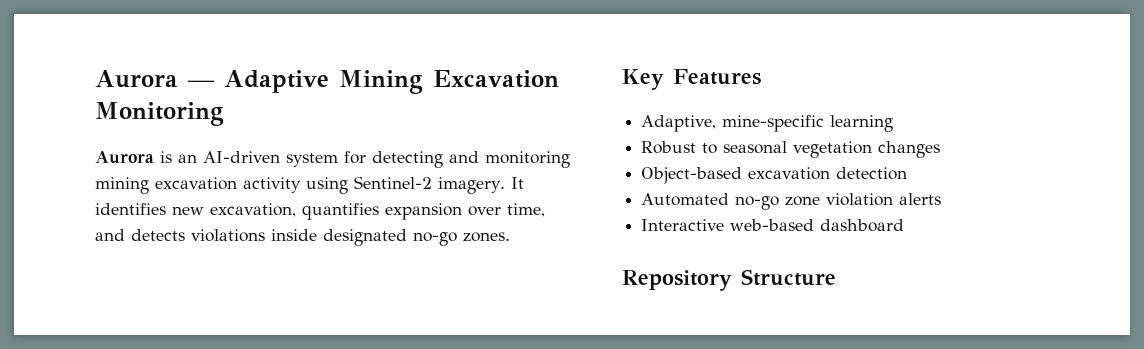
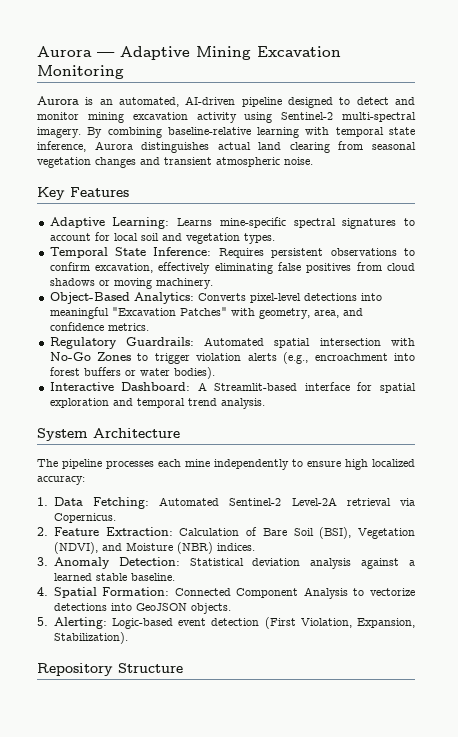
- Aurora is an AI-driven system for detecting and monitoring mining excavation activity using Sentinel-2 imagery. It identifies new excavation, quantifies expansion over time, and detects violations inside designated no-go zones.
+ Aurora is an automated, AI-driven pipeline designed to detect and monitor mining excavation activity using Sentinel-2 multi-spectral imagery. By combining baseline-relative learning with temporal state inference, Aurora distinguishes actual land clearing from seasonal vegetation changes and transient atmospheric noise.
  Key Features
- Adaptive, mine-specific learning
- Robust to seasonal vegetation changes
- Object-based excavation detection
- Automated no-go zone violation alerts
- Interactive web-based dashboard
+ Adaptive Learning: Learns mine-specific spectral signatures to account for local soil and vegetation types.
+ Temporal State Inference: Requires persistent observations to confirm excavation, effectively eliminating false positives from cloud shadows or moving machinery.
+ Object-Based Analytics: Converts pixel-level detections into meaningful "Excavation Patches" with geometry, area, and confidence metrics.
+ Regulatory Guardrails: Automated spatial intersection with No-Go Zones to trigger violation alerts (e.g., encroachment into forest buffers or water bodies).
+ Interactive Dashboard: A Streamlit-based interface for spatial exploration and temporal trend analysis.
+ System Architecture
+ The pipeline processes each mine independently to ensure high localized accuracy:
+ 1. Data Fetching: Automated Sentinel-2 Level-2A retrieval via Copernicus.
+ 2. Feature Extraction: Calculation of Bare Soil (BSI), Vegetation (NDVI), and Moisture (NBR) indices.
+ 3. Anomaly Detection: Statistical deviation analysis against a learned stable baseline.
+ 4. Spatial Formation: Connected Component Analysis to vectorize detections into GeoJSON objects.
+ 5. Alerting: Logic-based event detection (First Violation, Expansion, Stabilization).

